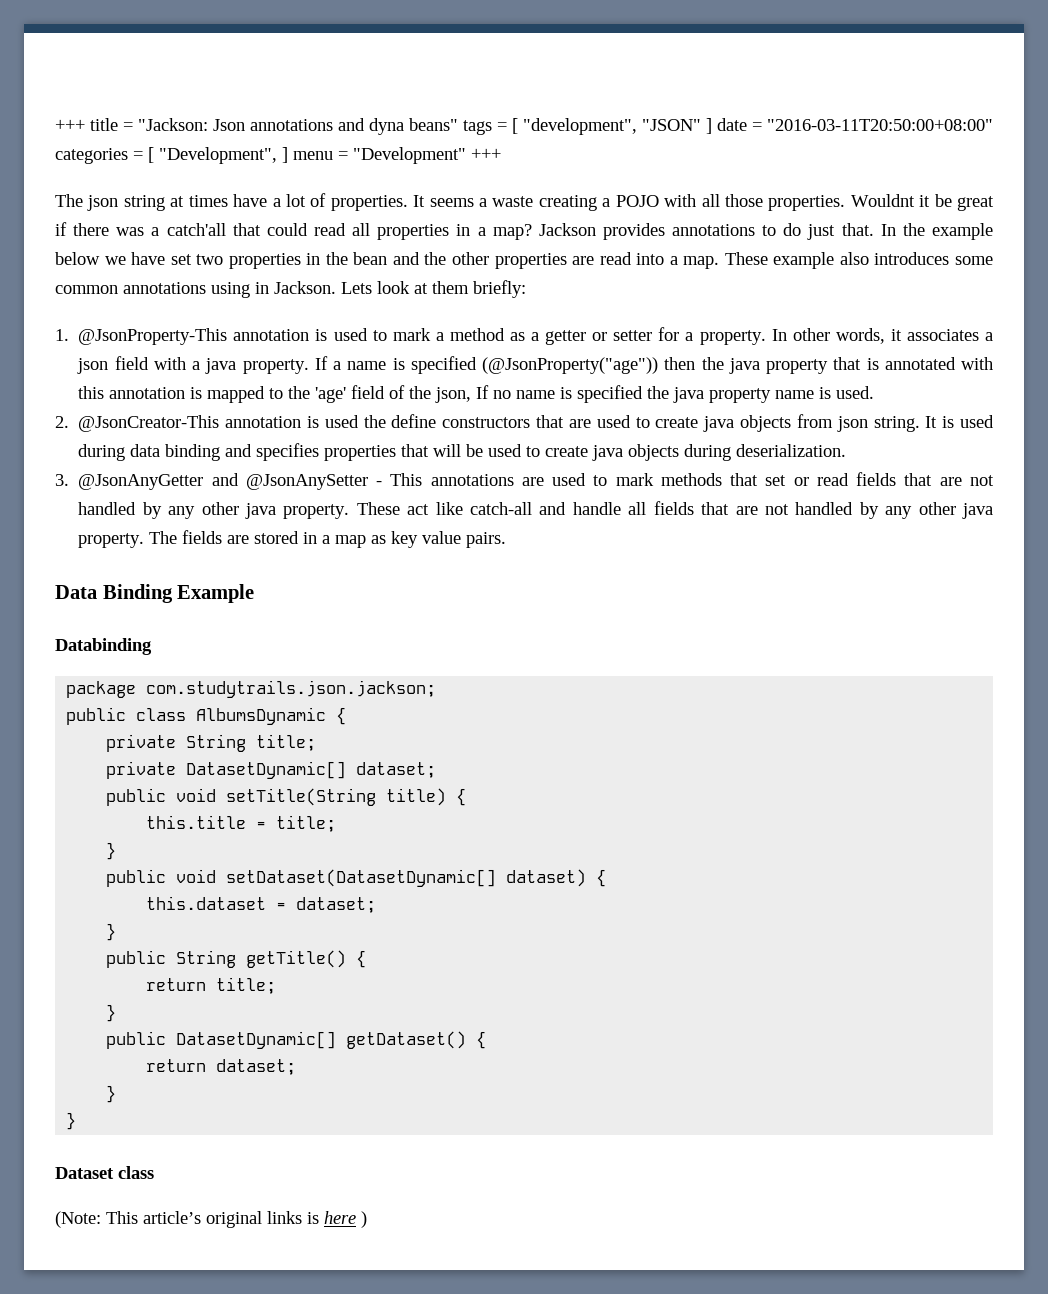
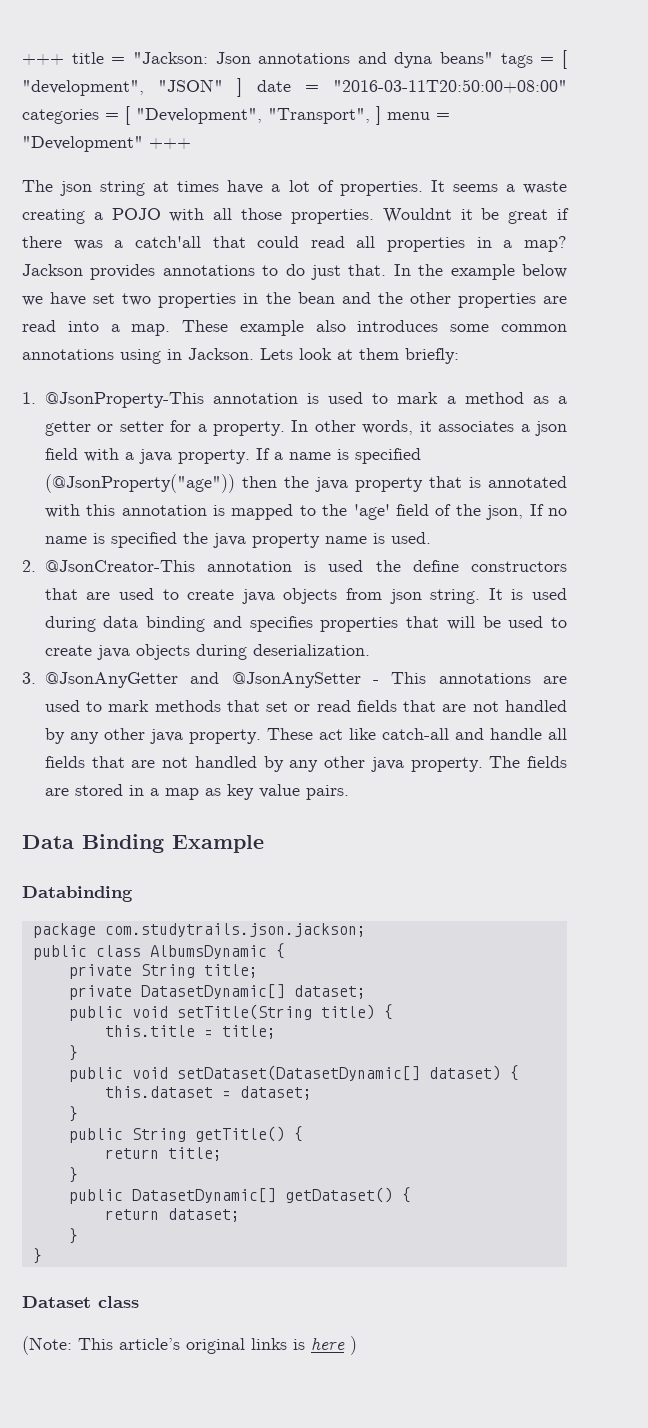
- +++ title = "Jackson: Json annotations and dyna beans" tags = [ "development", "JSON" ] date = "2016-03-11T20:50:00+08:00" categories = [ "Development", ] menu = "Development" +++
+ +++ title = "Jackson: Json annotations and dyna beans" tags = [ "development", "JSON" ] date = "2016-03-11T20:50:00+08:00" categories = [ "Development", "Transport", ] menu = "Development" +++

